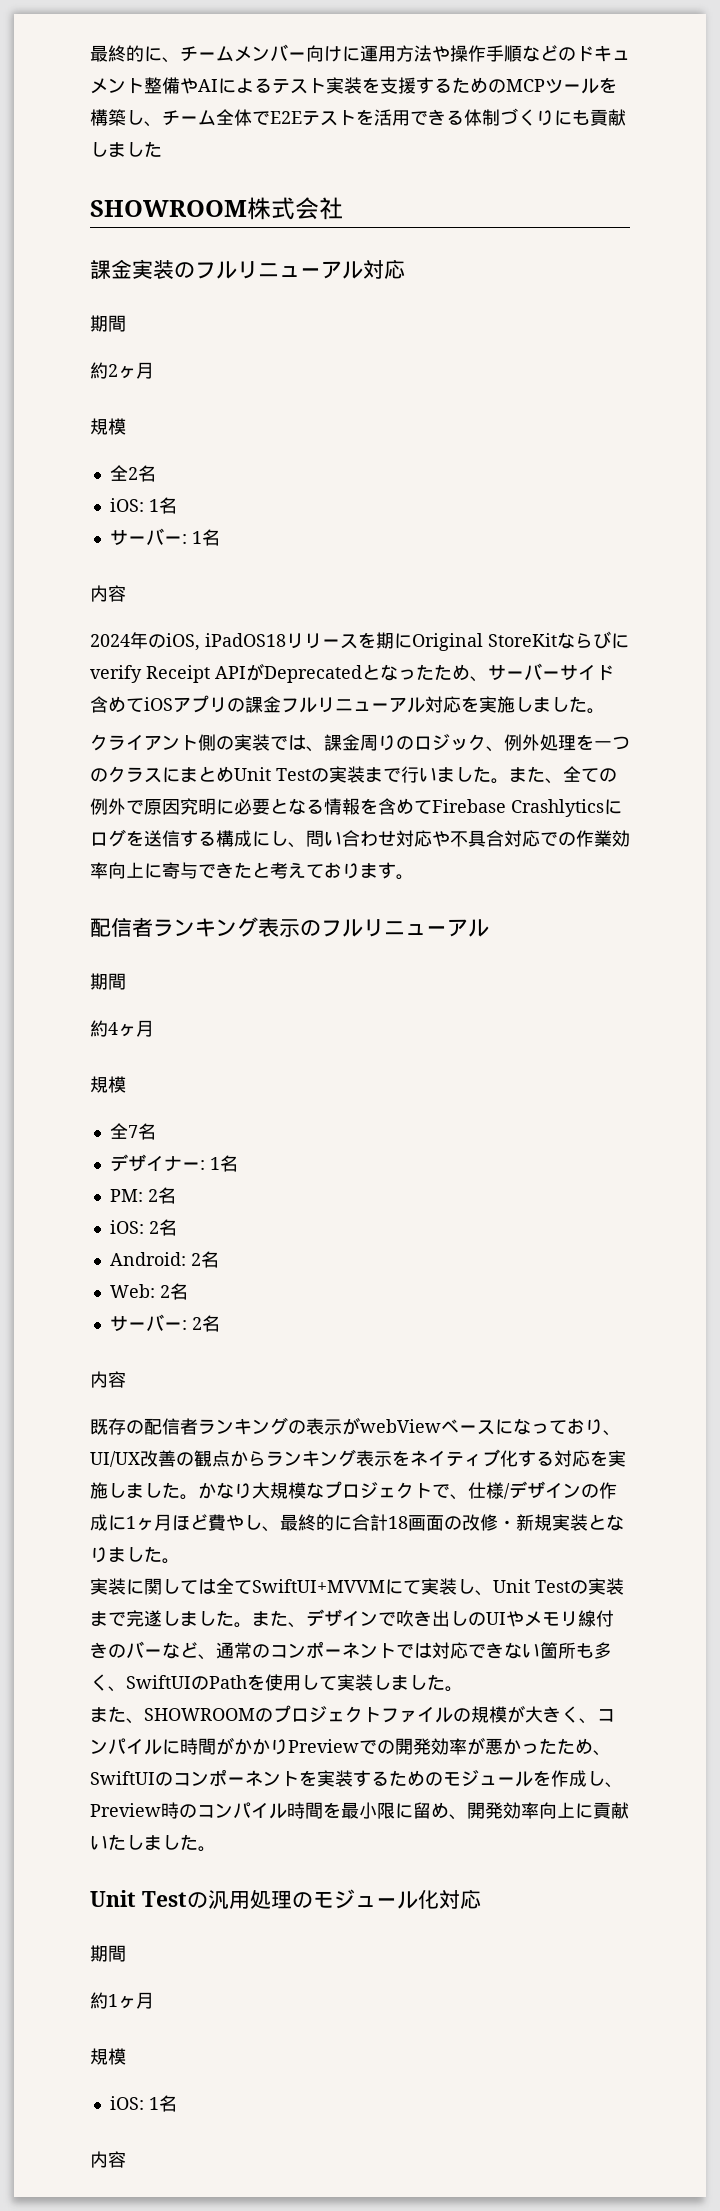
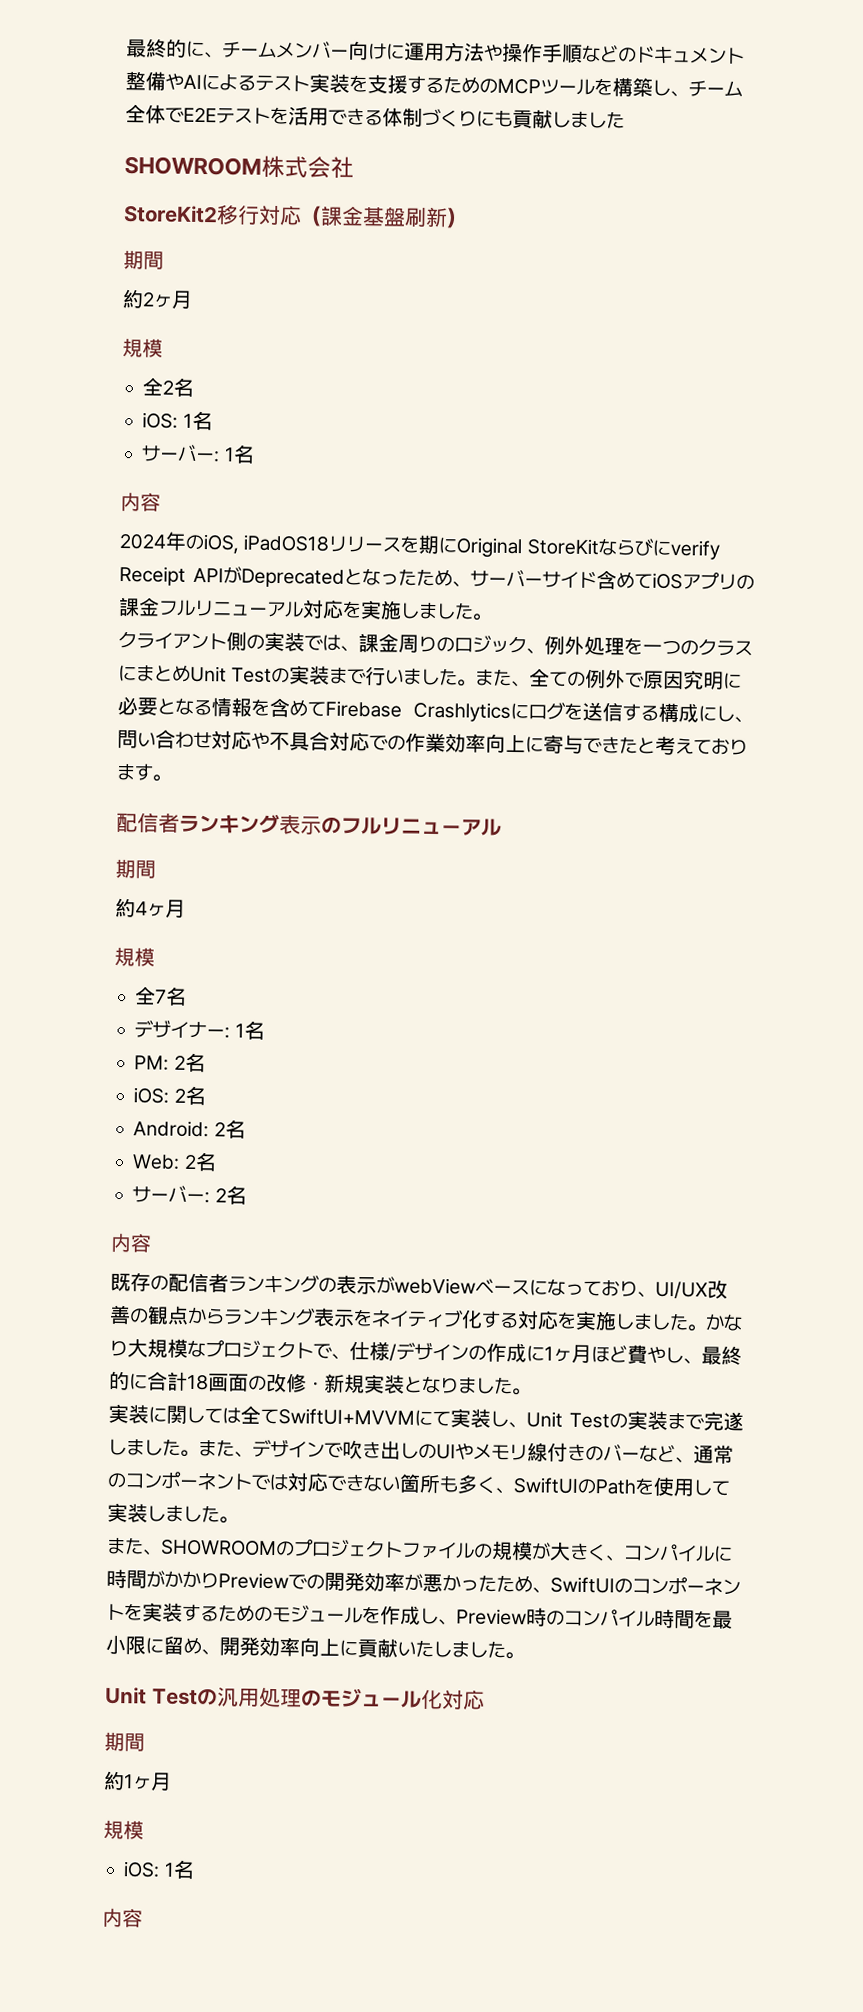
- 課金実装のフルリニューアル対応
+ StoreKit2移行対応（課金基盤刷新）

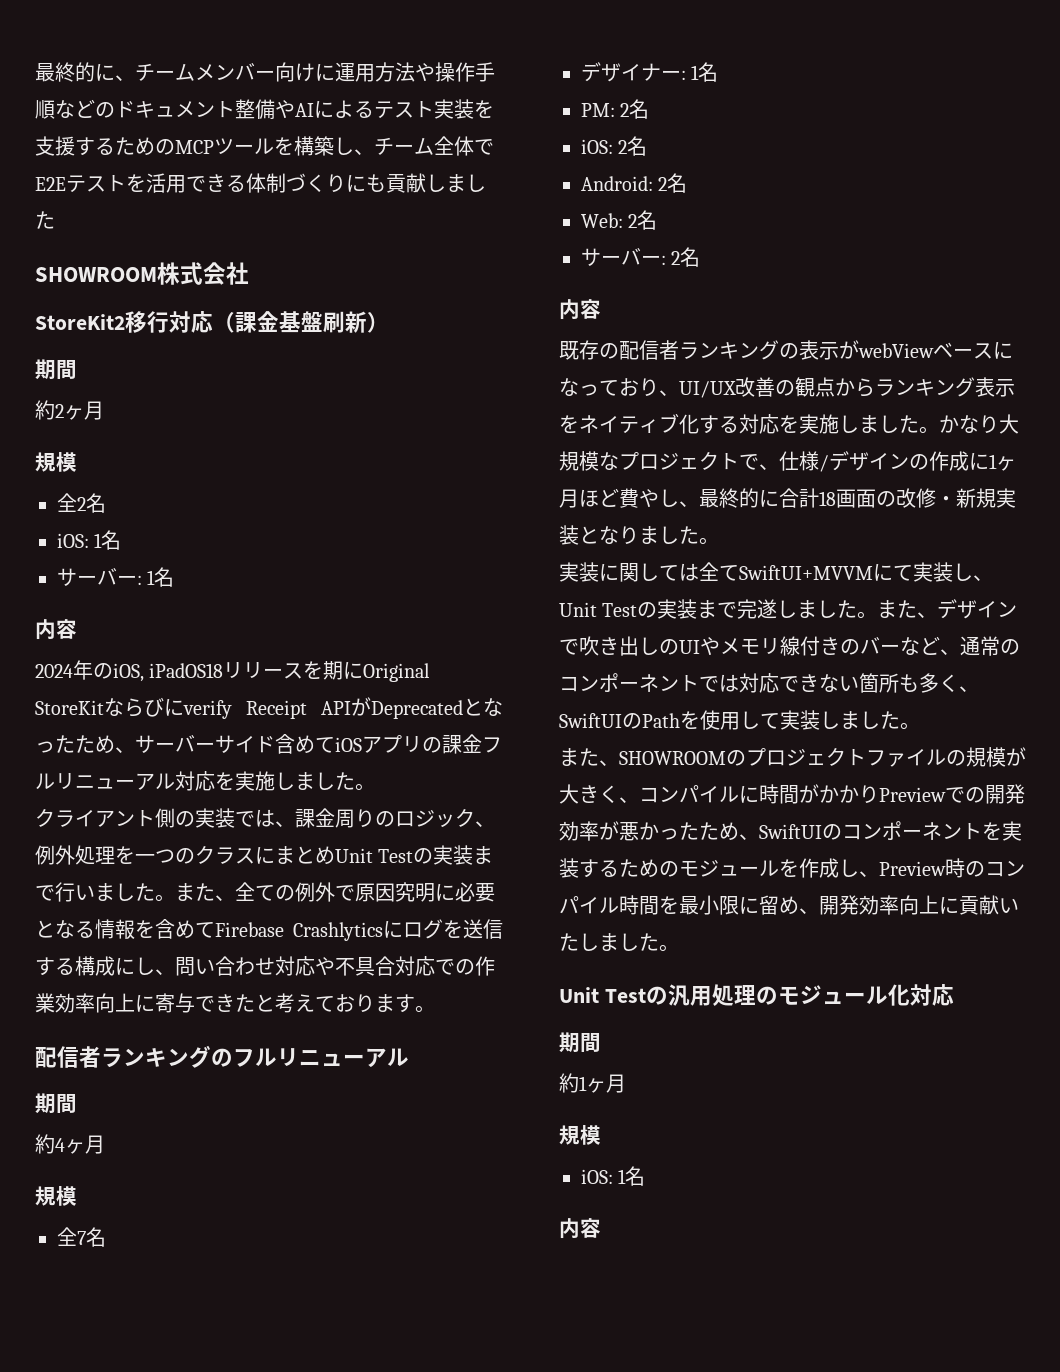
- 配信者ランキング表示のフルリニューアル
+ 配信者ランキングのフルリニューアル

